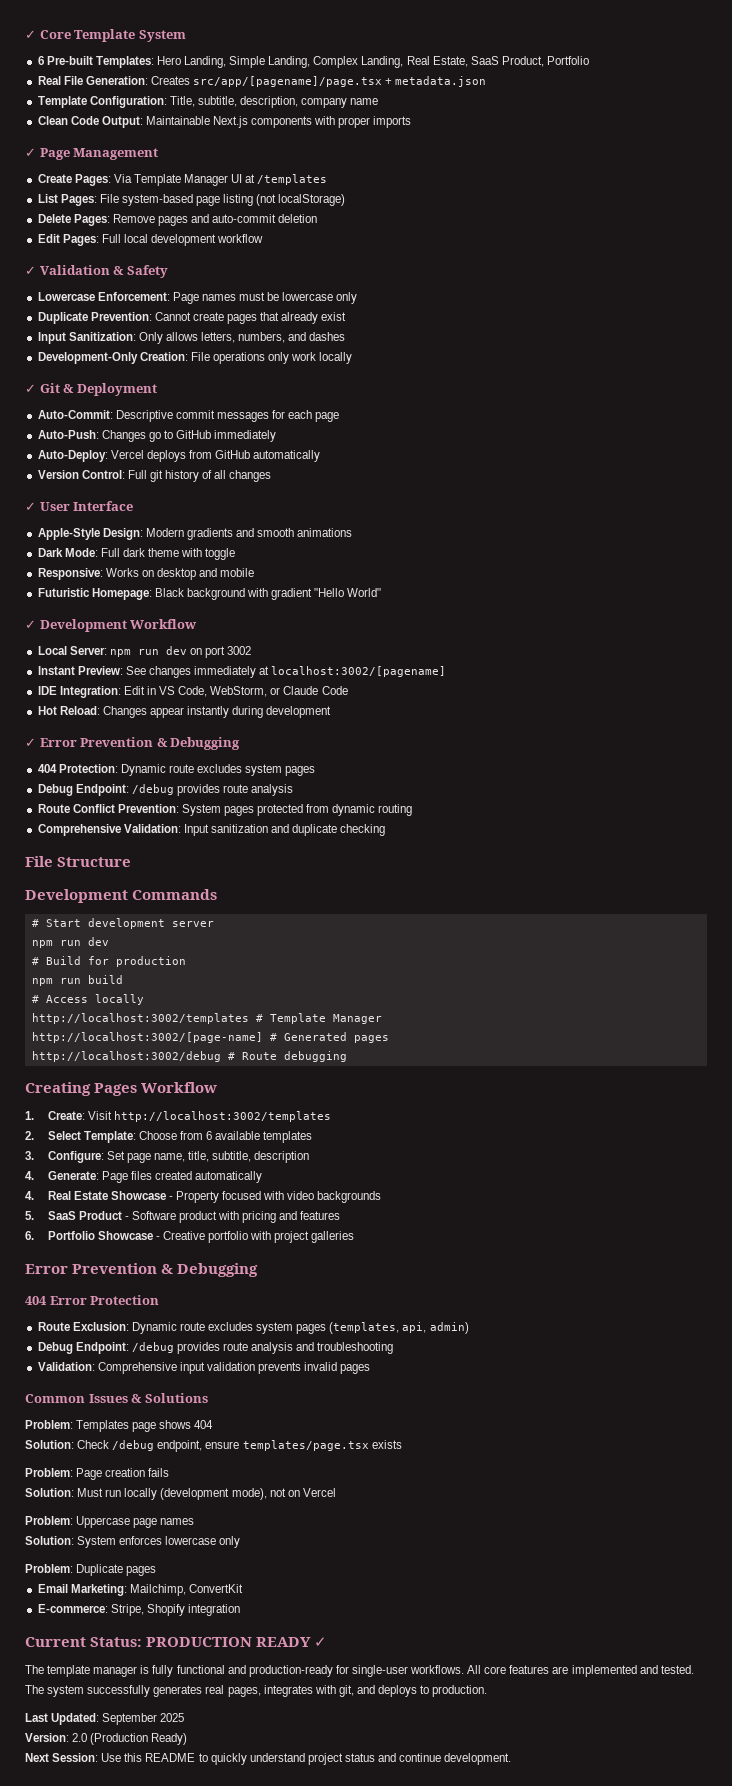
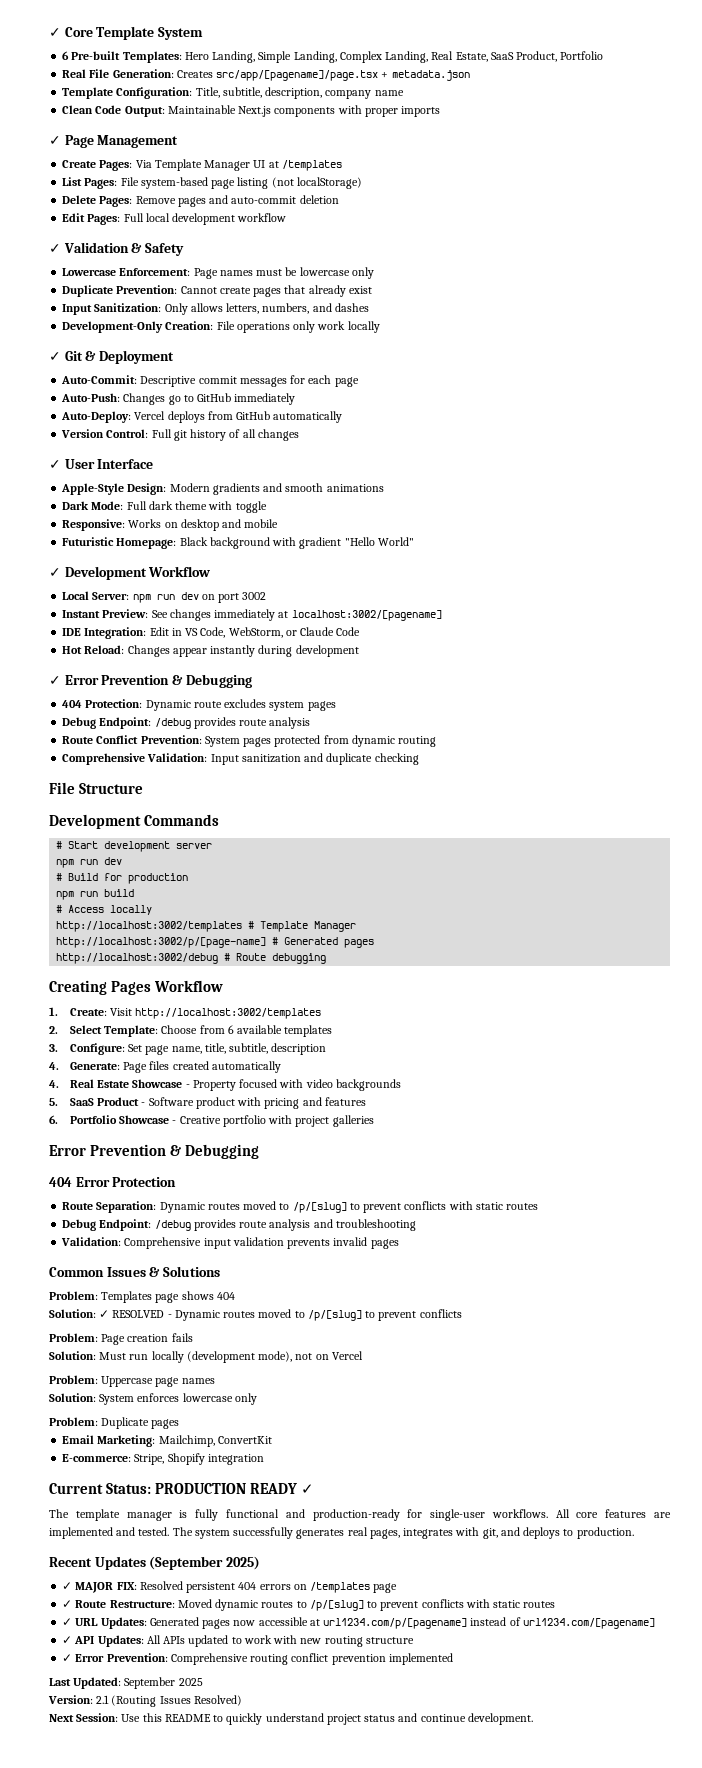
- http://localhost:3002/[page-name] # Generated pages
+ http://localhost:3002/p/[page-name] # Generated pages
- Route Exclusion: Dynamic route excludes system pages (templates, api, admin)
+ Route Separation: Dynamic routes moved to /p/[slug] to prevent conflicts with static routes
- Solution: Check /debug endpoint, ensure templates/page.tsx exists
+ Solution: ✓ RESOLVED - Dynamic routes moved to /p/[slug] to prevent conflicts
+ Recent Updates (September 2025)
+ ✓ MAJOR FIX: Resolved persistent 404 errors on /templates page
+ ✓ Route Restructure: Moved dynamic routes to /p/[slug] to prevent conflicts with static routes
+ ✓ URL Updates: Generated pages now accessible at url1234.com/p/[pagename] instead of url1234.com/[pagename]
+ ✓ API Updates: All APIs updated to work with new routing structure
+ ✓ Error Prevention: Comprehensive routing conflict prevention implemented
- Version: 2.0 (Production Ready)
+ Version: 2.1 (Routing Issues Resolved)

